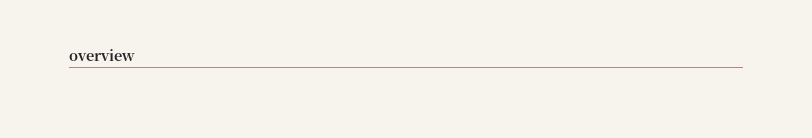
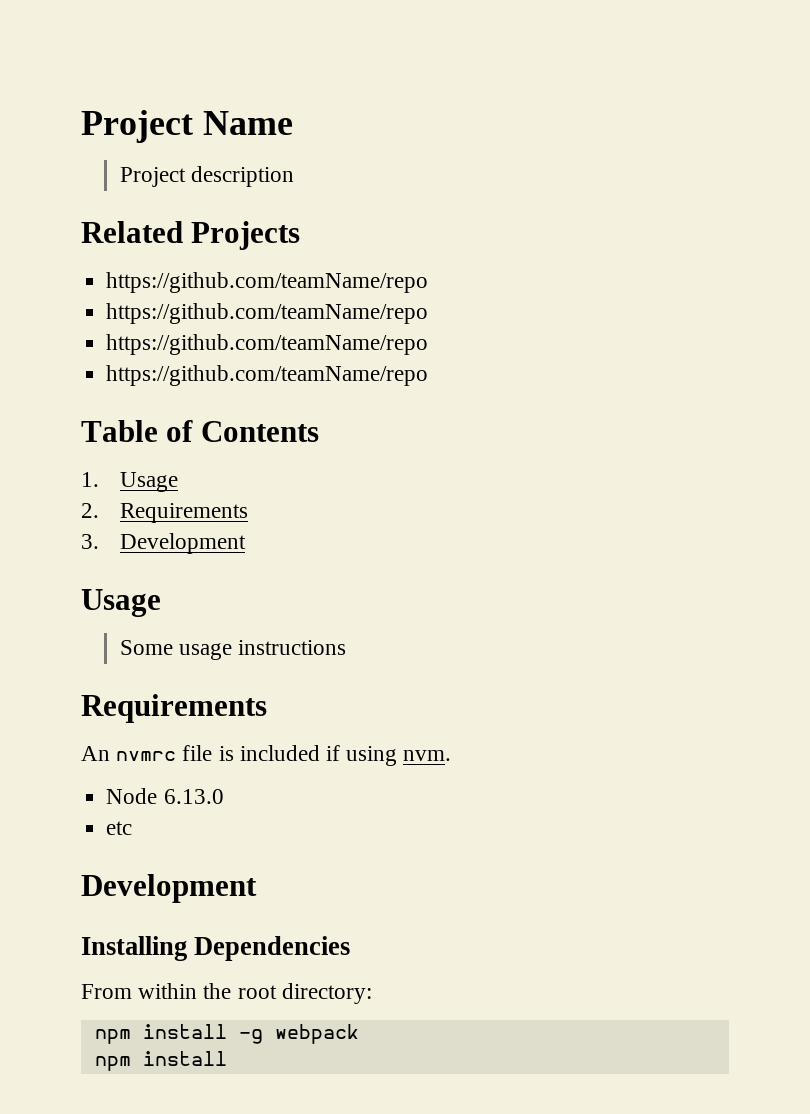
- overview
+ Project Name
+ Project description
+ Related Projects
+ https://github.com/teamName/repo
+ https://github.com/teamName/repo
+ https://github.com/teamName/repo
+ https://github.com/teamName/repo
+ Table of Contents
+ 1. Usage
+ 2. Requirements
+ 3. Development
+ Usage
+ Some usage instructions
+ Requirements
+ An nvmrc file is included if using nvm.
+ Node 6.13.0
+ etc
+ Development
+ Installing Dependencies
+ From within the root directory:
+ npm install -g webpack
+ npm install

